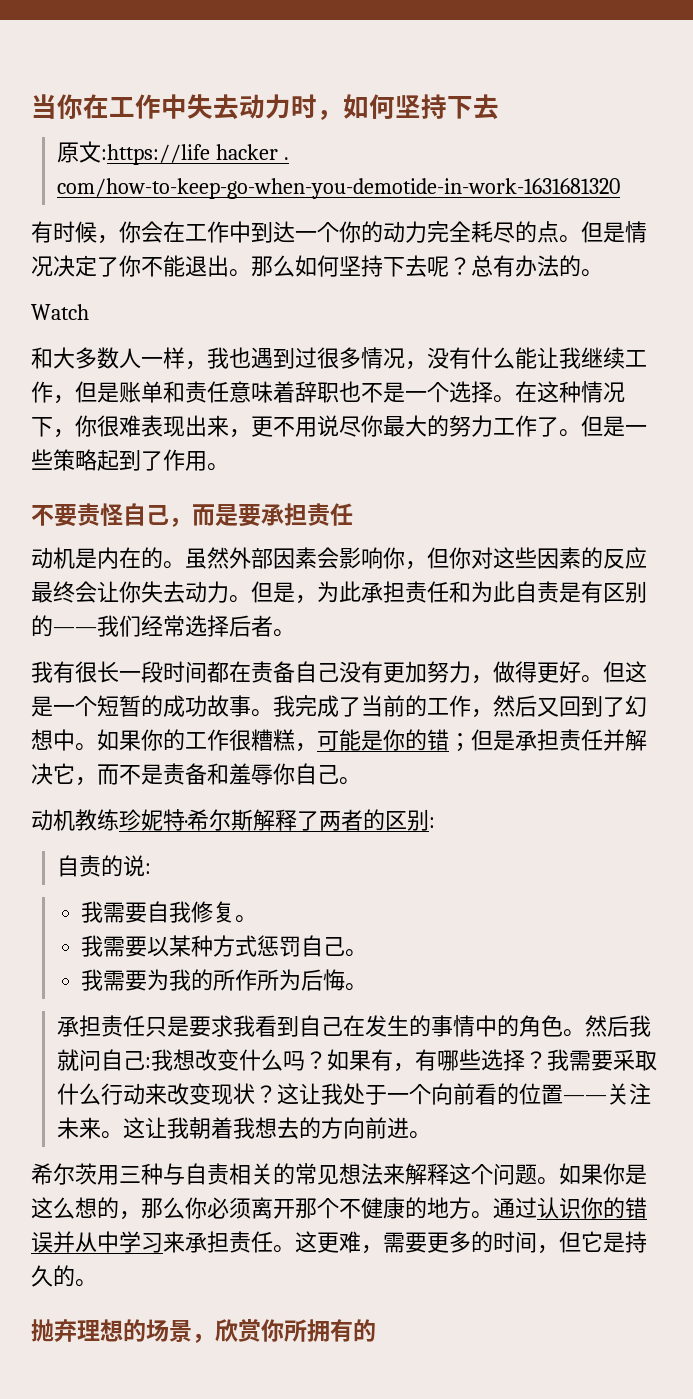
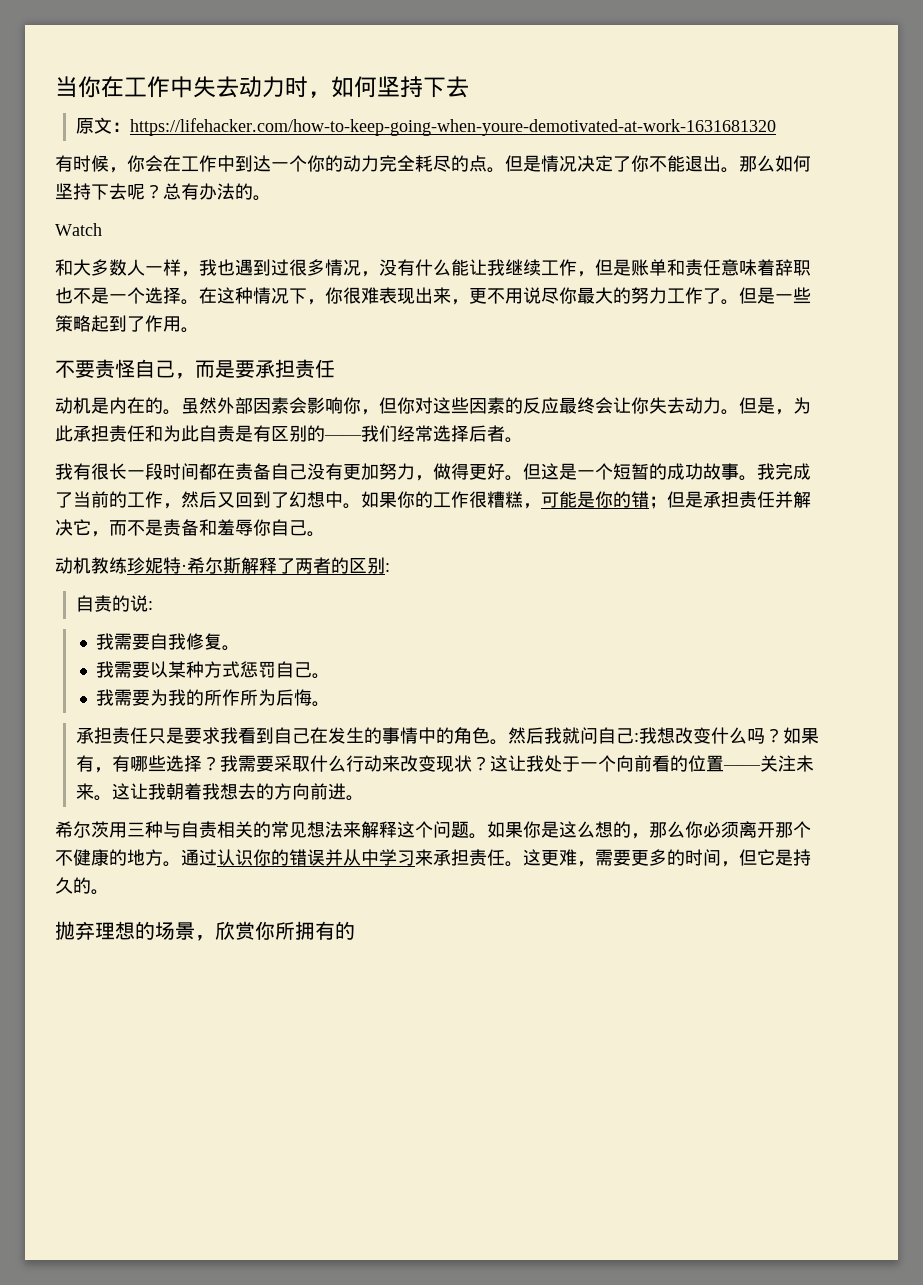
- 原文:https://life hacker . com/how-to-keep-go-when-you-demotide-in-work-1631681320
+ 原文：https://lifehacker.com/how-to-keep-going-when-youre-demotivated-at-work-1631681320

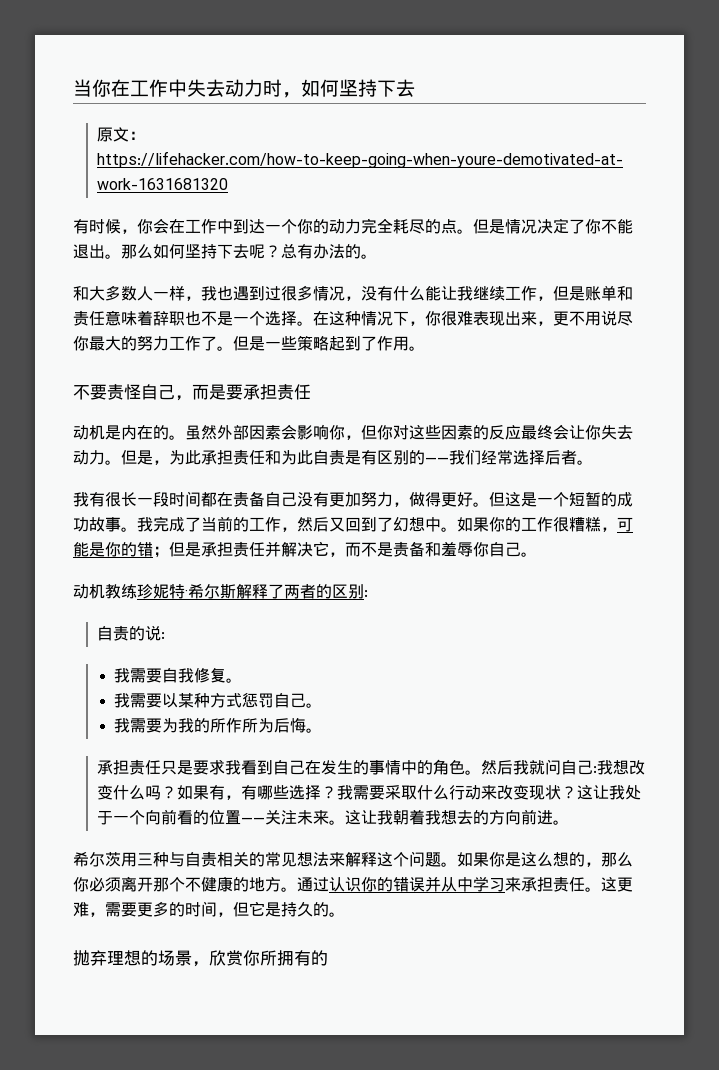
- Watch

